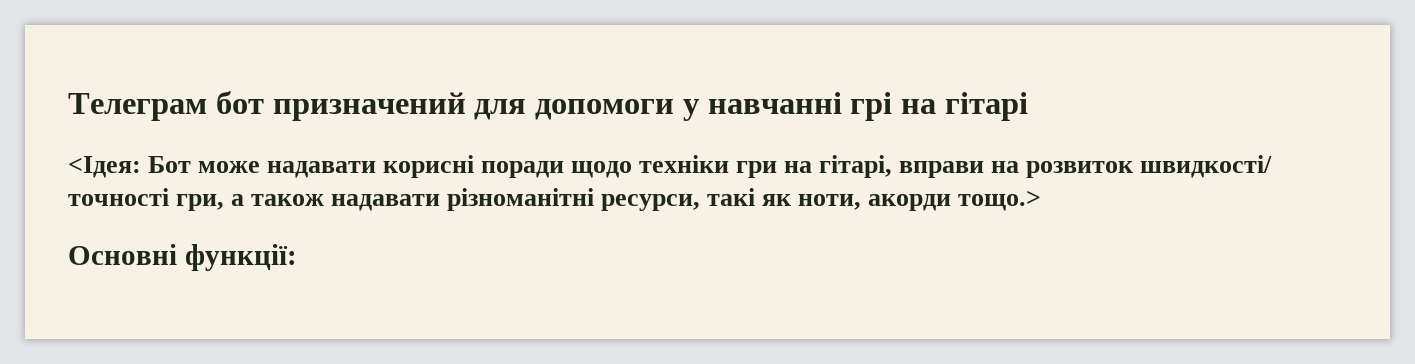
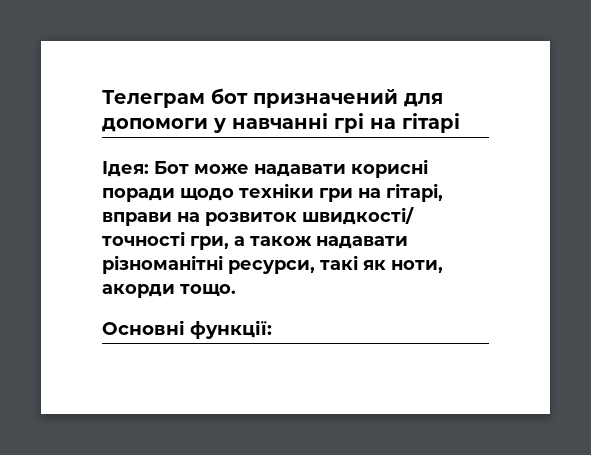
- <Ідея: Бот може надавати корисні поради щодо техніки гри на гітарі, вправи на розвиток швидкості/ точності гри, а також надавати різноманітні ресурси, такі як ноти, акорди тощо.>
+ Ідея: Бот може надавати корисні поради щодо техніки гри на гітарі, вправи на розвиток швидкості/ точності гри, а також надавати різноманітні ресурси, такі як ноти, акорди тощо.

